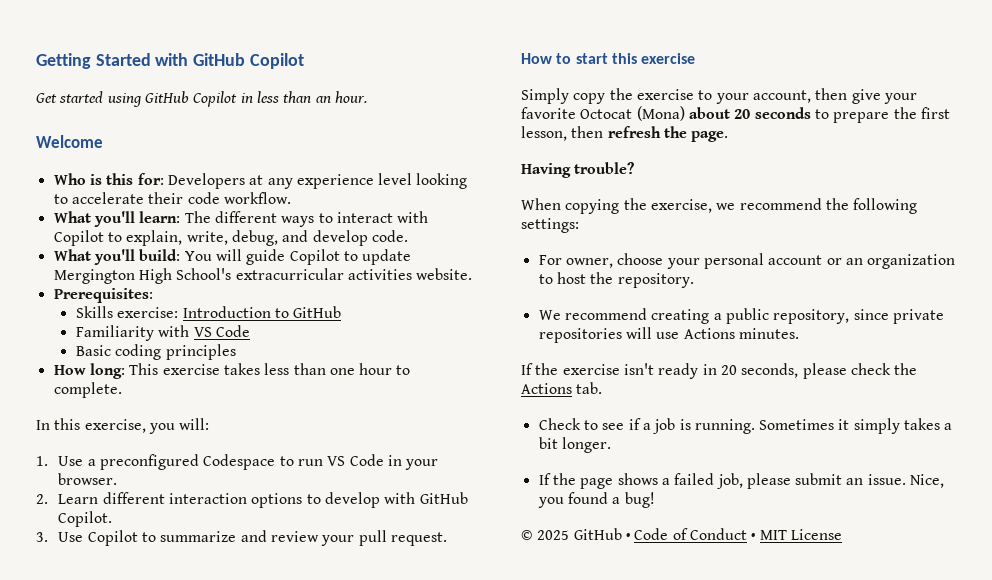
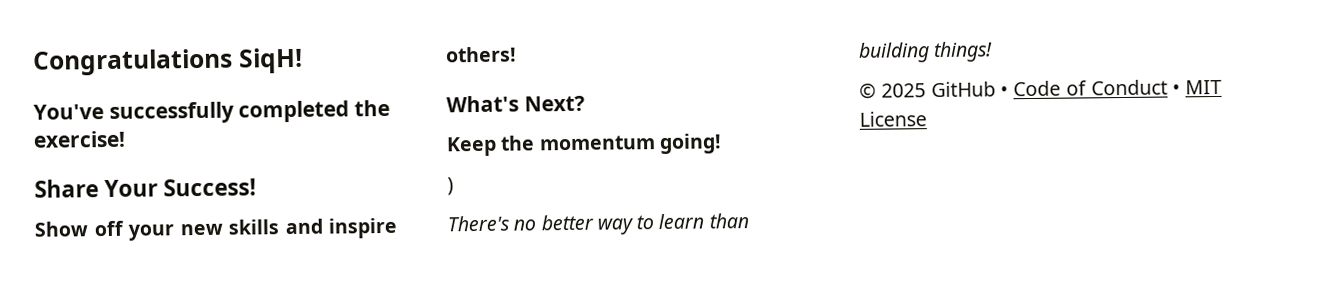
- Getting Started with GitHub Copilot
- Get started using GitHub Copilot in less than an hour.
- Welcome
- Who is this for: Developers at any experience level looking to accelerate their code workflow.
- What you'll learn: The different ways to interact with Copilot to explain, write, debug, and develop code.
- What you'll build: You will guide Copilot to update Mergington High School's extracurricular activities website.
- Prerequisites:
- Skills exercise: Introduction to GitHub
- Familiarity with VS Code
- Basic coding principles
- How long: This exercise takes less than one hour to complete.
- In this exercise, you will:
- 1. Use a preconfigured Codespace to run VS Code in your browser.
- 2. Learn different interaction options to develop with GitHub Copilot.
- 3. Use Copilot to summarize and review your pull request.
- How to start this exercise
- Simply copy the exercise to your account, then give your favorite Octocat (Mona) about 20 seconds to prepare the first lesson, then refresh the page.
- Having trouble?
- When copying the exercise, we recommend the following settings:
- For owner, choose your personal account or an organization to host the repository.
- We recommend creating a public repository, since private repositories will use Actions minutes.
- If the exercise isn't ready in 20 seconds, please check the Actions tab.
- Check to see if a job is running. Sometimes it simply takes a bit longer.
- If the page shows a failed job, please submit an issue. Nice, you found a bug!
+ Congratulations SiqH!
+ You've successfully completed the exercise!
+ Share Your Success!
+ Show off your new skills and inspire others!
+ What's Next?
+ Keep the momentum going!
+ )
+ There's no better way to learn than building things!

